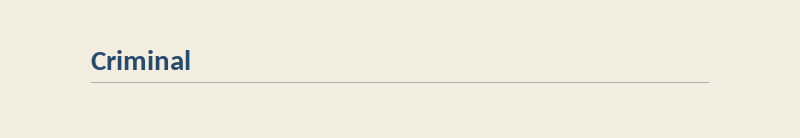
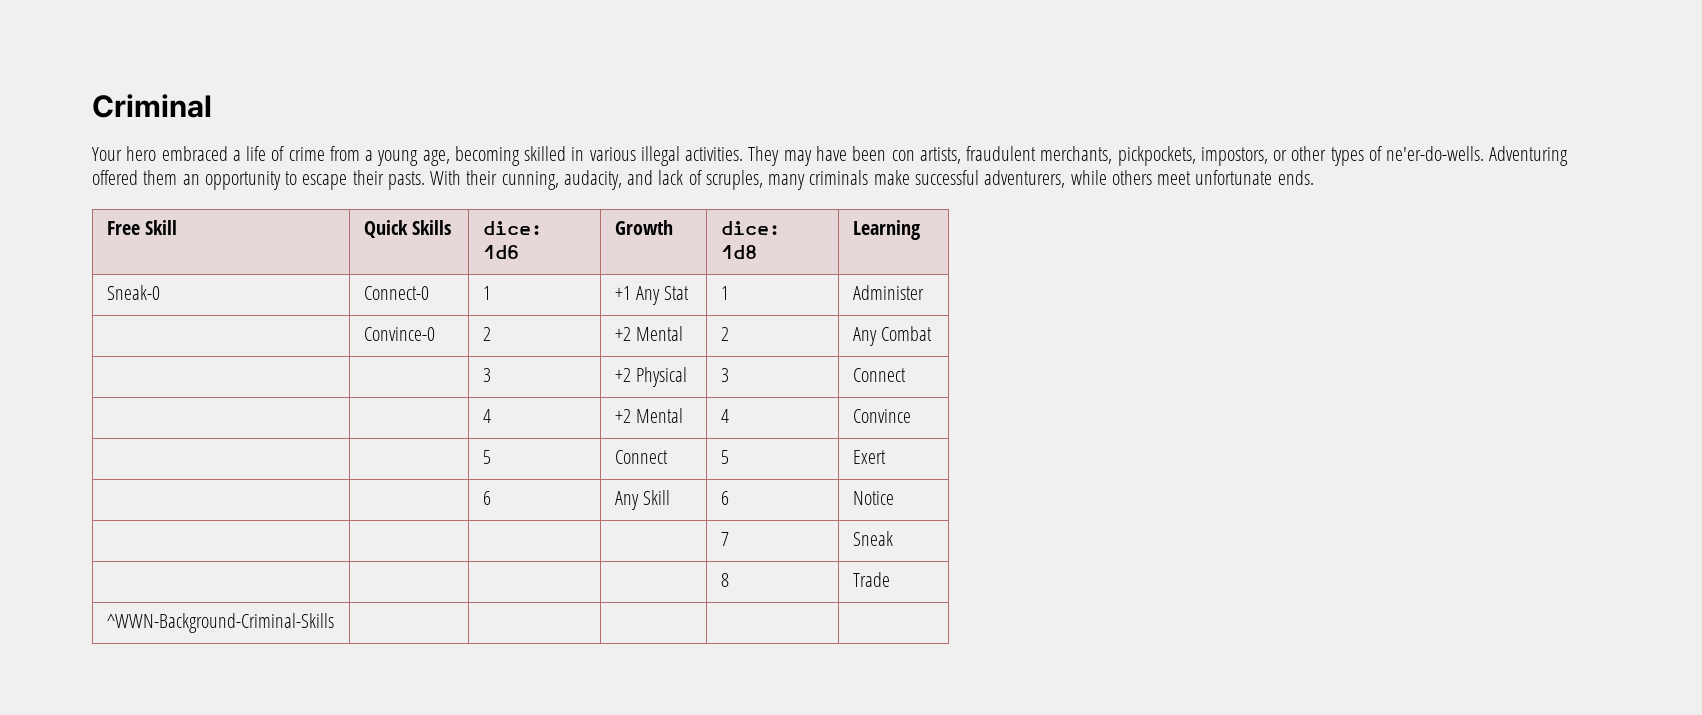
+ Your hero embraced a life of crime from a young age, becoming skilled in various illegal activities. They may have been con artists, fraudulent merchants, pickpockets, impostors, or other types of ne'er-do-wells. Adventuring offered them an opportunity to escape their pasts. With their cunning, audacity, and lack of scruples, many criminals make successful adventurers, while others meet unfortunate ends.
+ Free Skill | Quick Skills | dice: 1d6 | Growth | dice: 1d8 | Learning
+ Sneak-0 | Connect-0 | 1 | +1 Any Stat | 1 | Administer
+ | Convince-0 | 2 | +2 Mental | 2 | Any Combat
+ | | 3 | +2 Physical | 3 | Connect
+ | | 4 | +2 Mental | 4 | Convince
+ | | 5 | Connect | 5 | Exert
+ | | 6 | Any Skill | 6 | Notice
+ | | | | 7 | Sneak
+ | | | | 8 | Trade
+ ^WWN-Background-Criminal-Skills | | | | |

